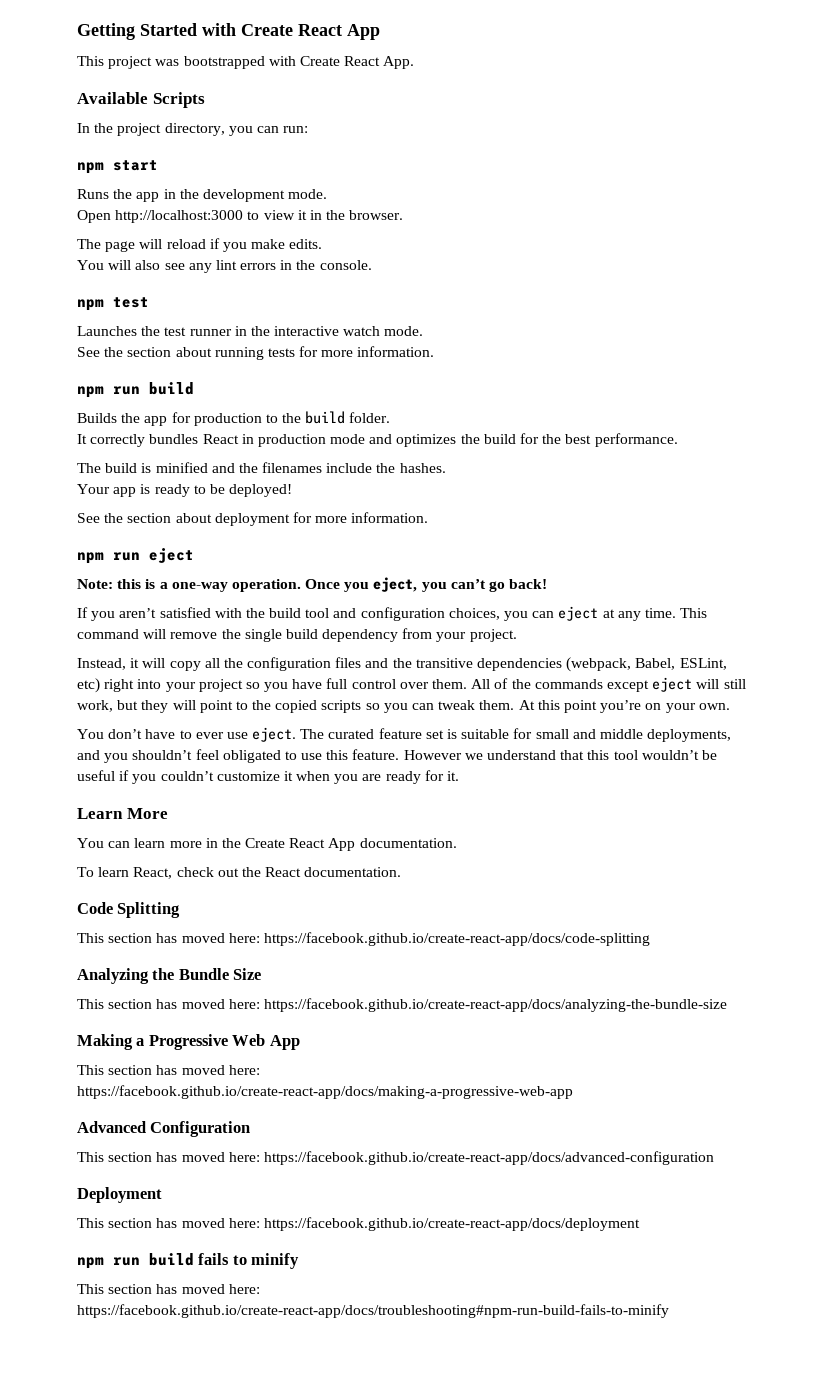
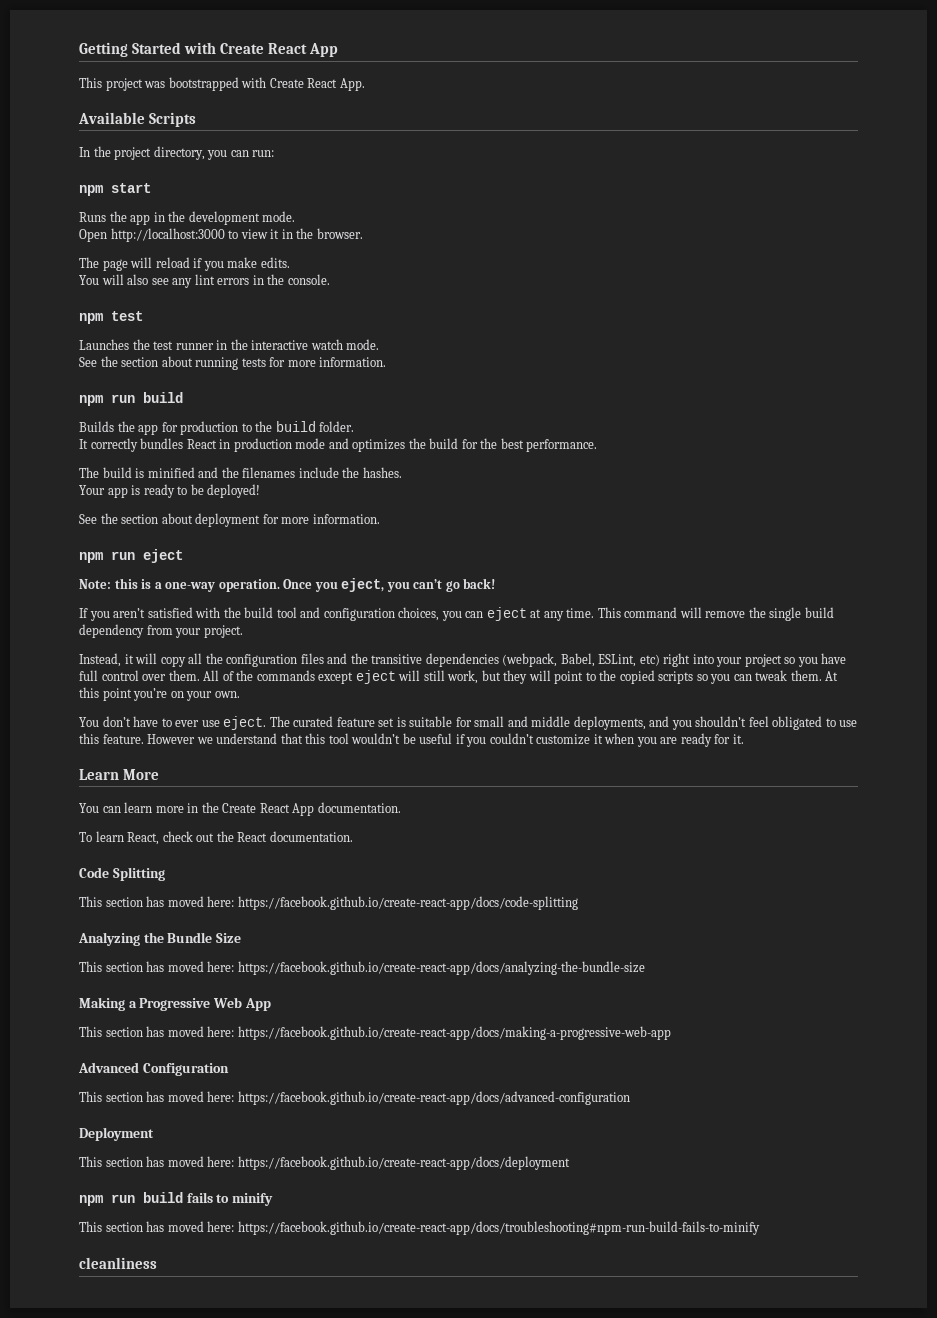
+ cleanliness

